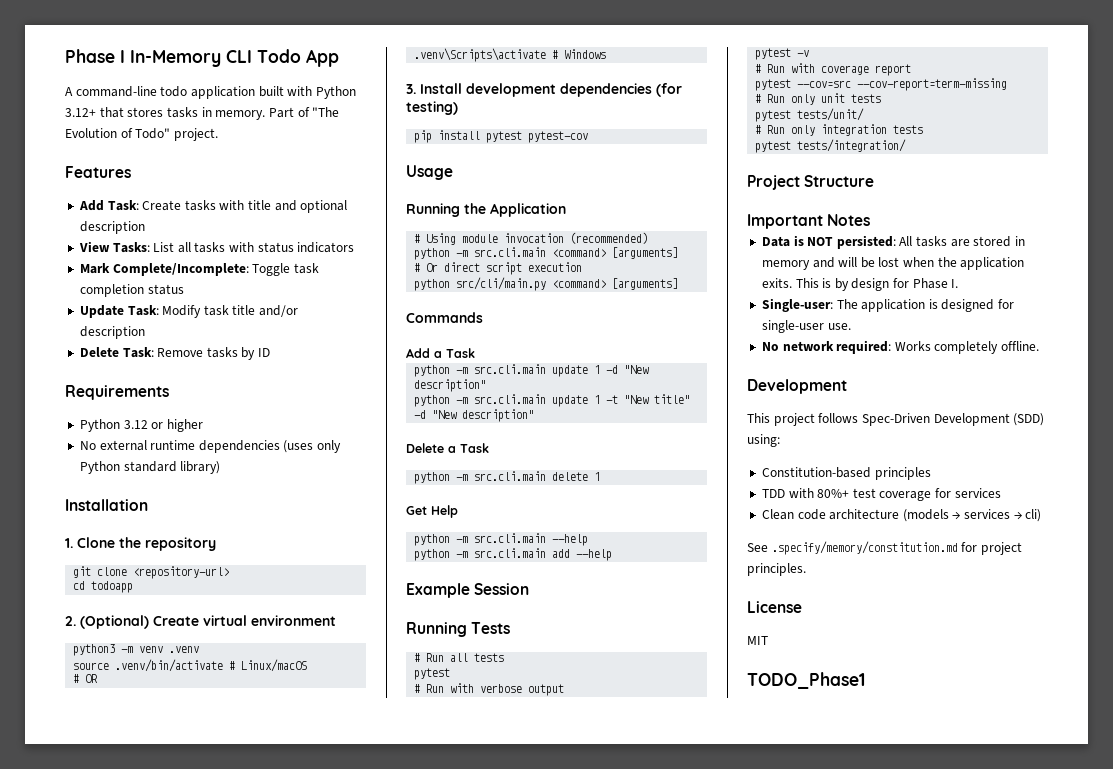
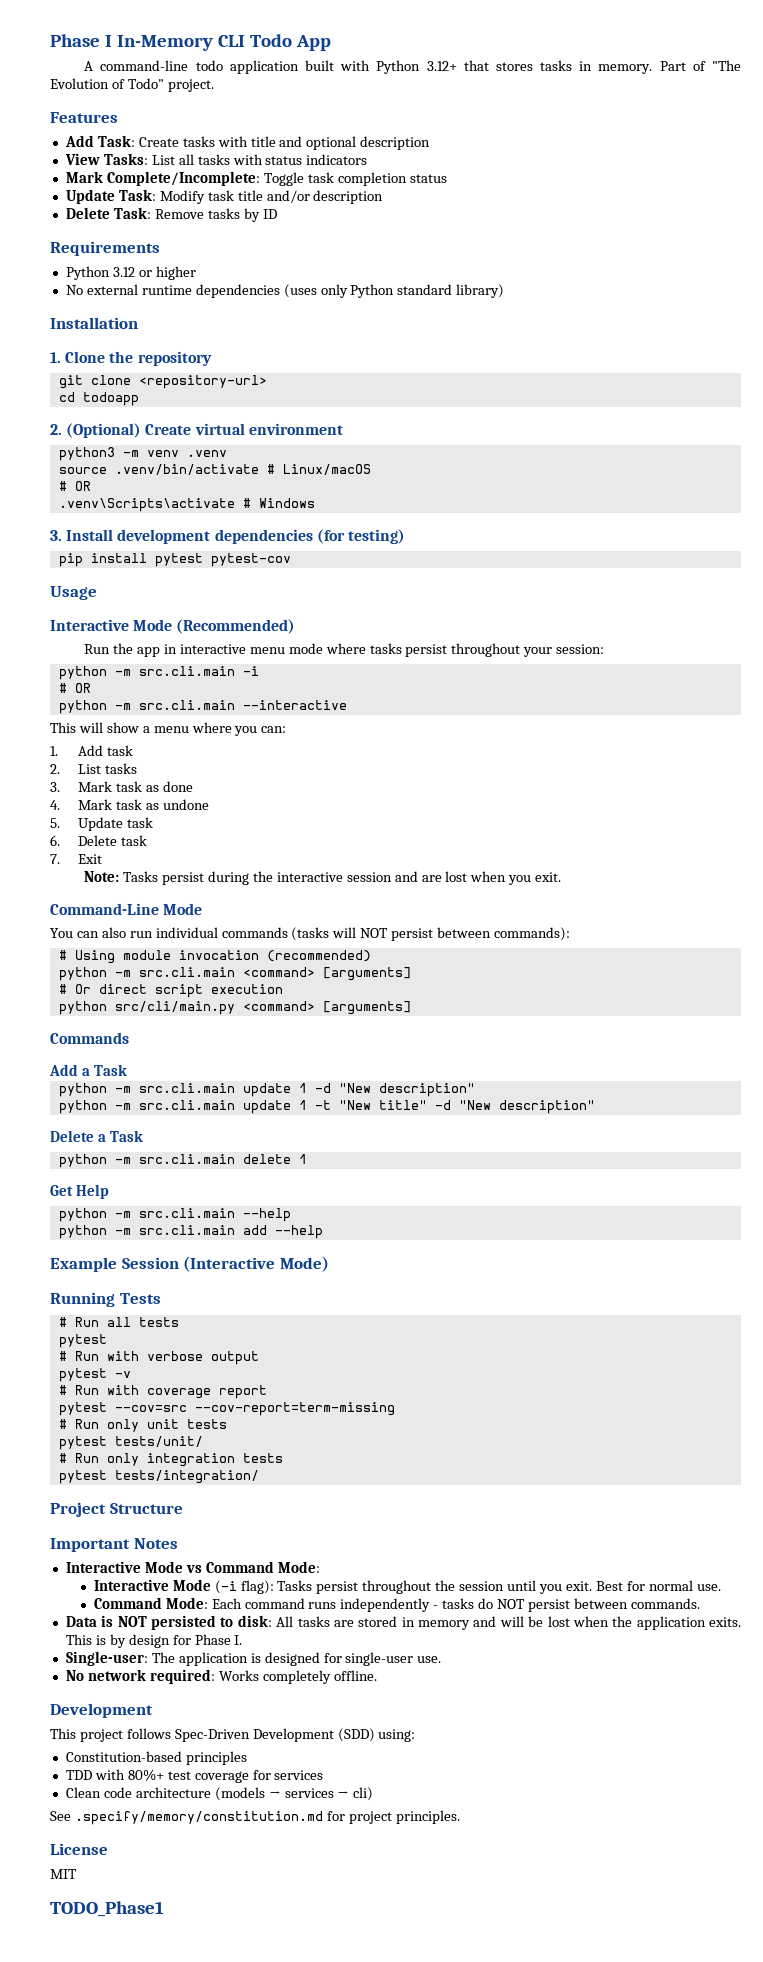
- Running the Application
+ Interactive Mode (Recommended)
+ Run the app in interactive menu mode where tasks persist throughout your session:
+ python -m src.cli.main -i
+ # OR
+ python -m src.cli.main --interactive
+ This will show a menu where you can:
+ 1. Add task
+ 2. List tasks
+ 3. Mark task as done
+ 4. Mark task as undone
+ 5. Update task
+ 6. Delete task
+ 7. Exit
+ Note: Tasks persist during the interactive session and are lost when you exit.
+ Command-Line Mode
+ You can also run individual commands (tasks will NOT persist between commands):
- Example Session
+ Example Session (Interactive Mode)
+ Interactive Mode vs Command Mode:
+ Interactive Mode (-i flag): Tasks persist throughout the session until you exit. Best for normal use.
+ Command Mode: Each command runs independently - tasks do NOT persist between commands.
- Data is NOT persisted: All tasks are stored in memory and will be lost when the application exits.
+ Data is NOT persisted to disk: All tasks are stored in memory and will be lost when the application exits.

